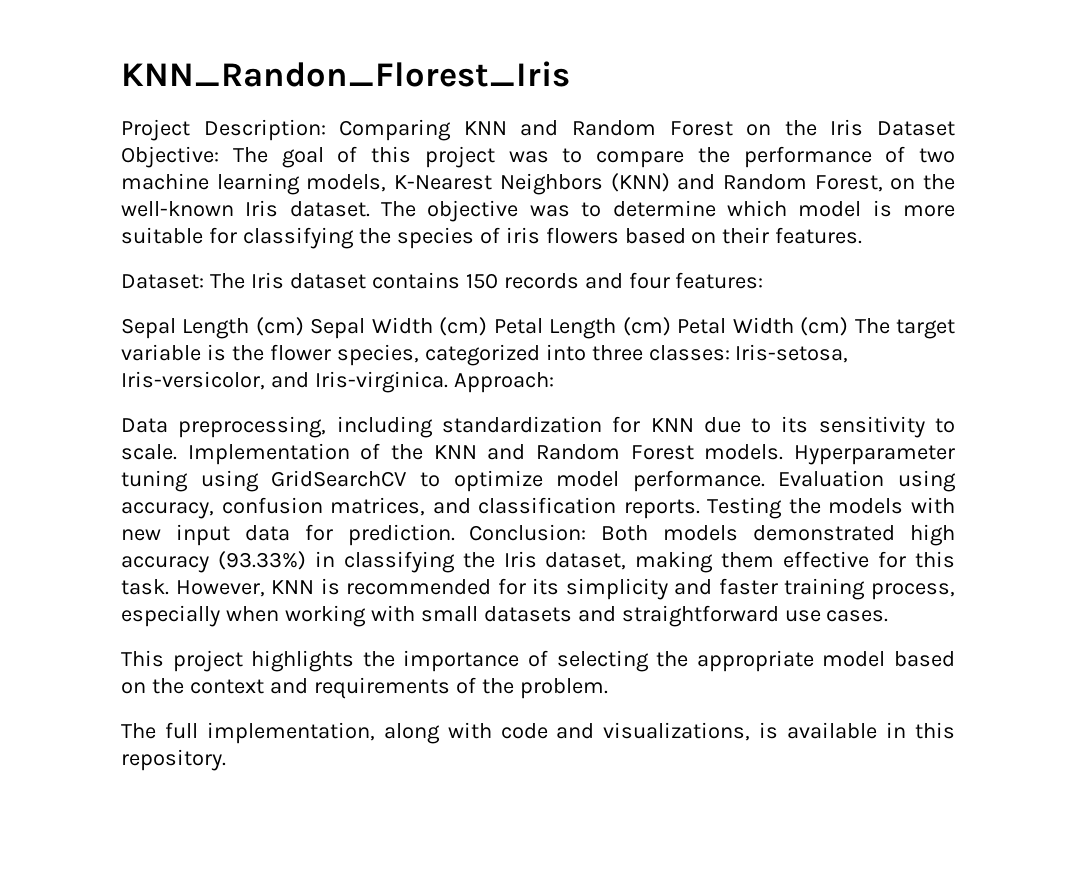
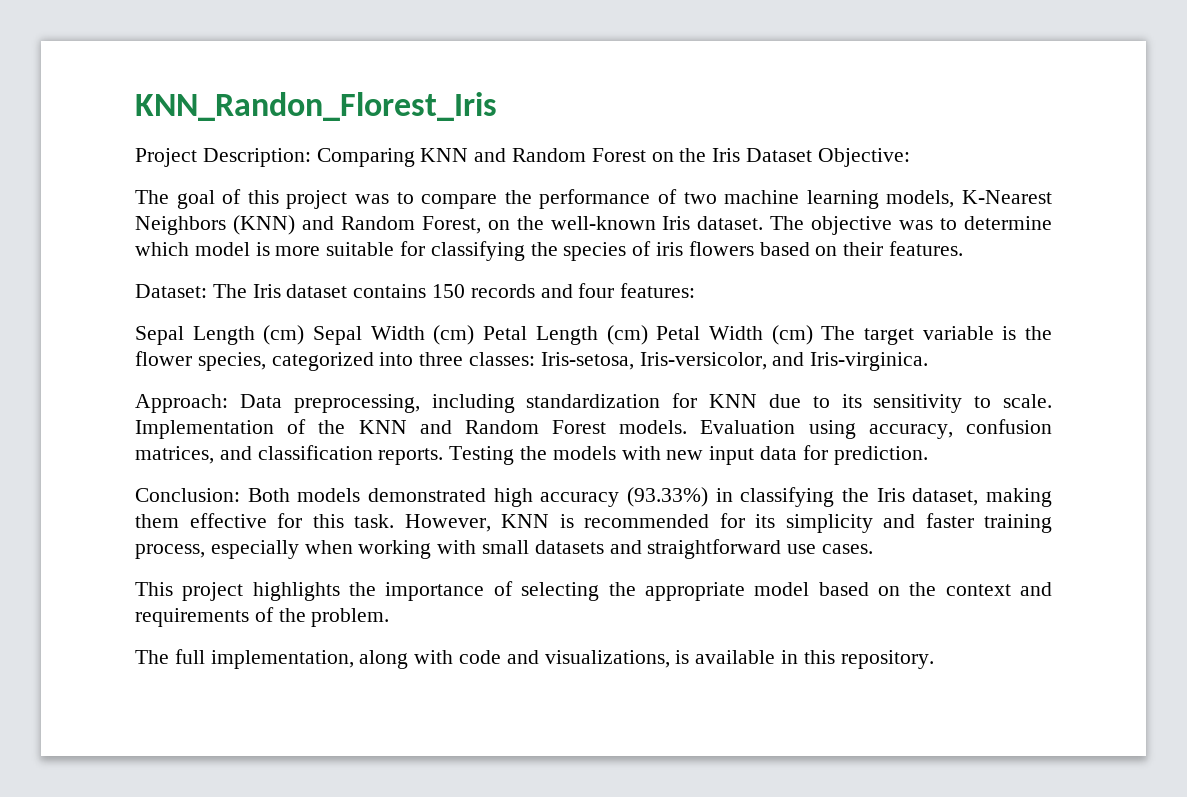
- Project Description: Comparing KNN and Random Forest on the Iris Dataset Objective: The goal of this project was to compare the performance of two machine learning models, K-Nearest Neighbors (KNN) and Random Forest, on the well-known Iris dataset.
+ Project Description: Comparing KNN and Random Forest on the Iris Dataset Objective:
+ The goal of this project was to compare the performance of two machine learning models, K-Nearest Neighbors (KNN) and Random Forest, on the well-known Iris dataset.
- Sepal Length (cm) Sepal Width (cm) Petal Length (cm) Petal Width (cm) The target variable is the flower species, categorized into three classes: Iris-setosa, Iris-versicolor, and Iris-virginica. Approach:
- Data preprocessing, including standardization for KNN due to its sensitivity to scale.
+ Sepal Length (cm) Sepal Width (cm) Petal Length (cm) Petal Width (cm) The target variable is the flower species, categorized into three classes: Iris-setosa, Iris-versicolor, and Iris-virginica.
+ Approach: Data preprocessing, including standardization for KNN due to its sensitivity to scale.
- Hyperparameter tuning using GridSearchCV to optimize model performance.
- Testing the models with new input data for prediction. Conclusion: Both models demonstrated high accuracy (93.33%) in classifying the Iris dataset, making them effective for this task.
+ Testing the models with new input data for prediction.
+ Conclusion: Both models demonstrated high accuracy (93.33%) in classifying the Iris dataset, making them effective for this task.

